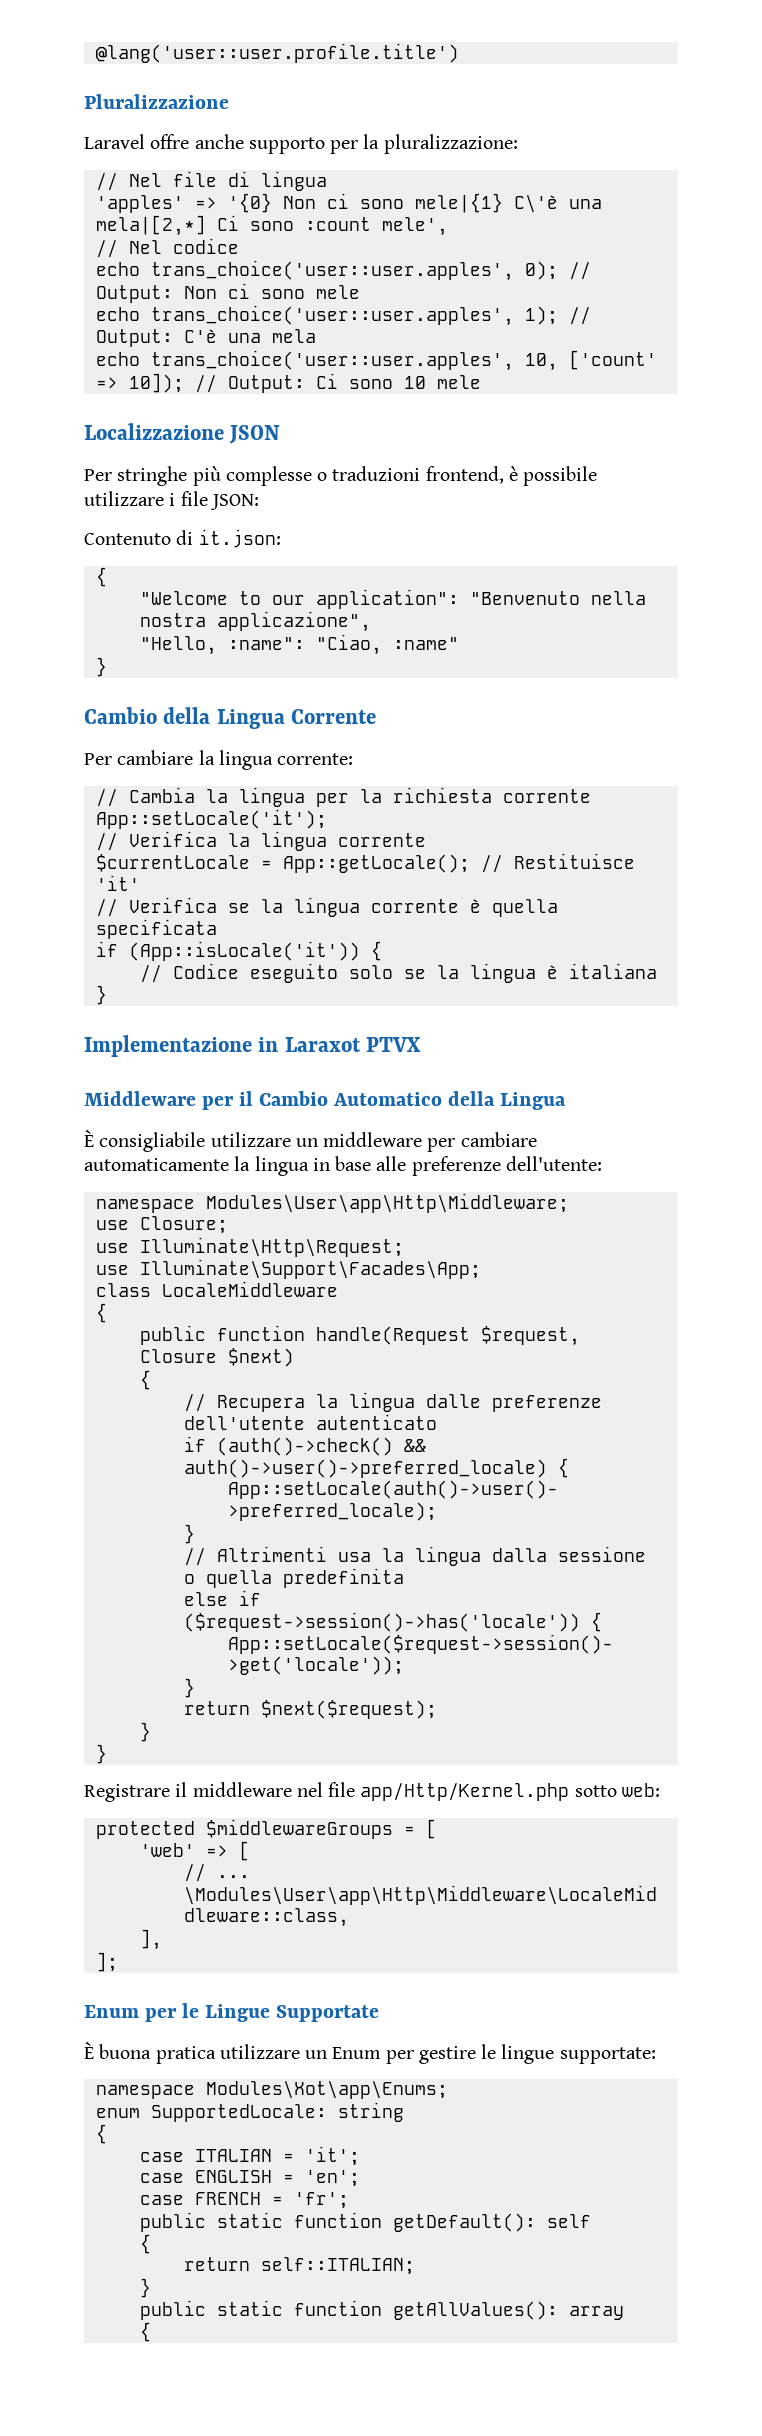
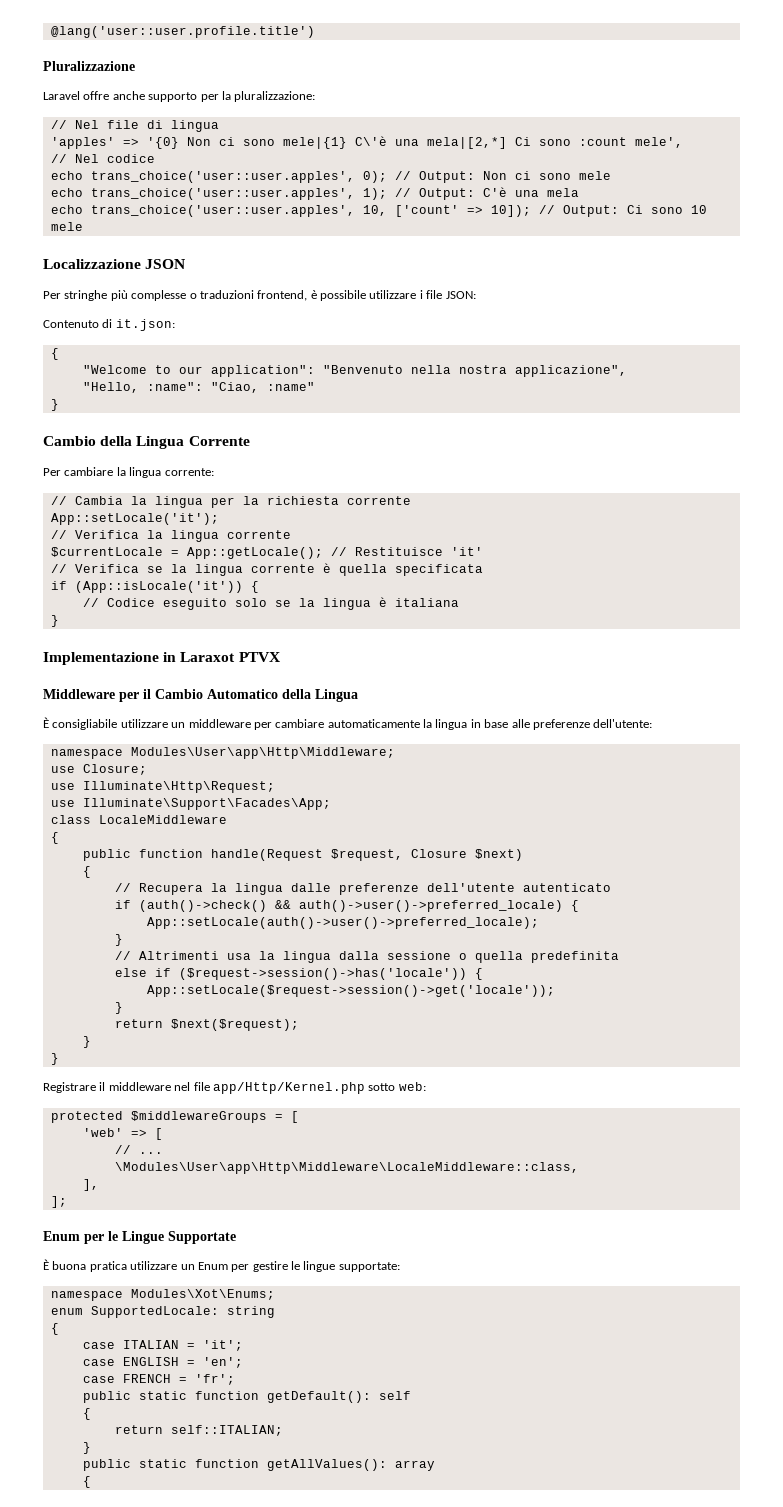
- namespace Modules\Xot\app\Enums;
+ namespace Modules\Xot\Enums;

